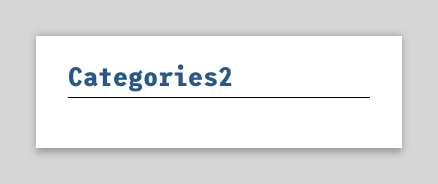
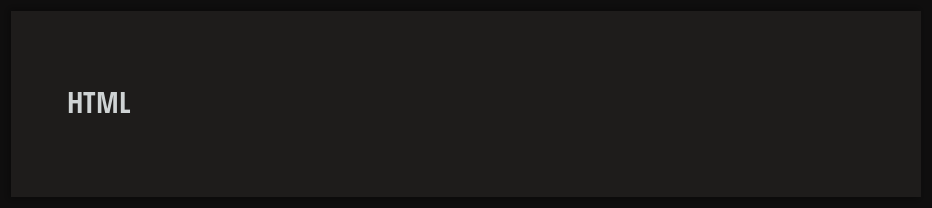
- Categories2
+ HTML

